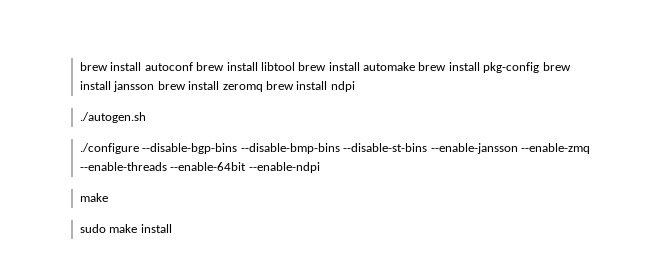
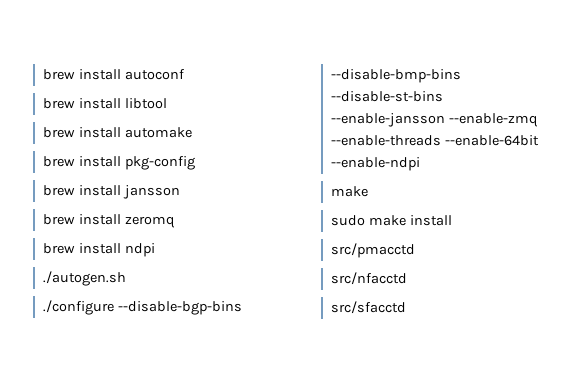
- brew install autoconf brew install libtool brew install automake brew install pkg-config brew install jansson brew install zeromq brew install ndpi
+ brew install autoconf
+ brew install libtool
+ brew install automake
+ brew install pkg-config
+ brew install jansson
+ brew install zeromq
+ brew install ndpi
+ src/pmacctd
+ src/nfacctd
+ src/sfacctd

